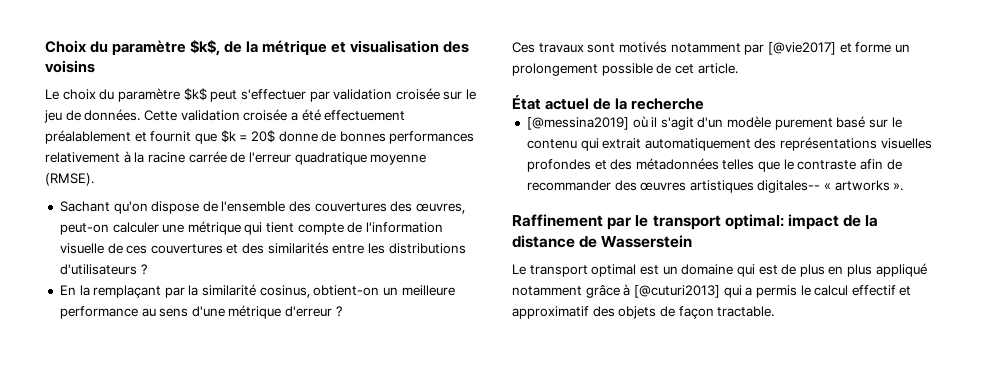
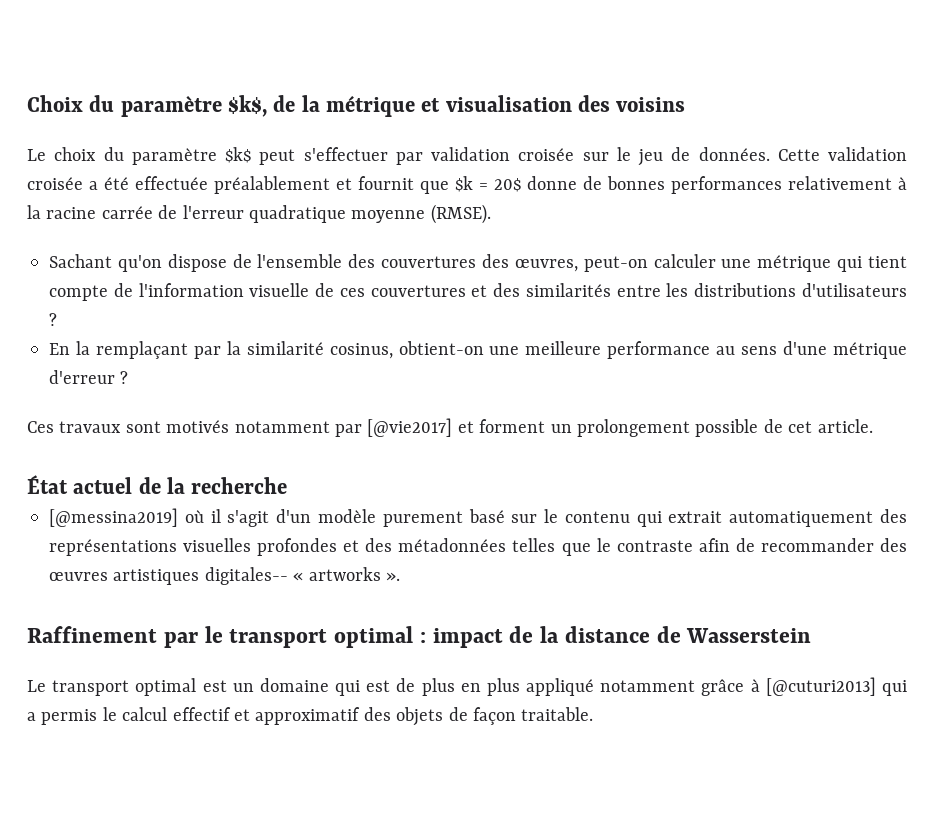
- Cette validation croisée a été effectuement préalablement et fournit que $k = 20$ donne de bonnes performances relativement à la racine carrée de l'erreur quadratique moyenne (RMSE).
+ Cette validation croisée a été effectuée préalablement et fournit que $k = 20$ donne de bonnes performances relativement à la racine carrée de l'erreur quadratique moyenne (RMSE).
- En la remplaçant par la similarité cosinus, obtient-on un meilleure performance au sens d'une métrique d'erreur ?
+ En la remplaçant par la similarité cosinus, obtient-on une meilleure performance au sens d'une métrique d'erreur ?
- Ces travaux sont motivés notamment par [@vie2017] et forme un prolongement possible de cet article.
+ Ces travaux sont motivés notamment par [@vie2017] et forment un prolongement possible de cet article.
- Raffinement par le transport optimal: impact de la distance de Wasserstein
+ Raffinement par le transport optimal : impact de la distance de Wasserstein
- Le transport optimal est un domaine qui est de plus en plus appliqué notamment grâce à [@cuturi2013] qui a permis le calcul effectif et approximatif des objets de façon tractable.
+ Le transport optimal est un domaine qui est de plus en plus appliqué notamment grâce à [@cuturi2013] qui a permis le calcul effectif et approximatif des objets de façon traitable.

